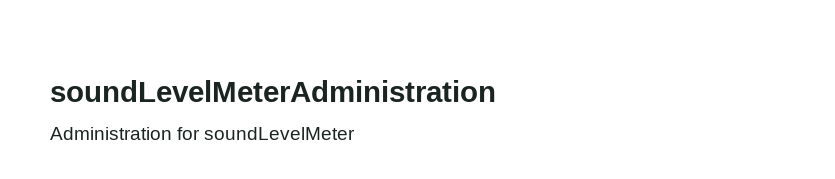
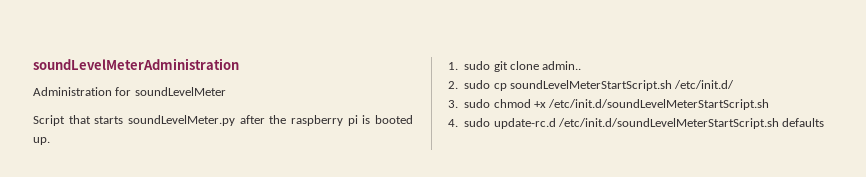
+ Script that starts soundLevelMeter.py after the raspberry pi is booted up.
+ 1. sudo git clone admin..
+ 2. sudo cp soundLevelMeterStartScript.sh /etc/init.d/
+ 3. sudo chmod +x /etc/init.d/soundLevelMeterStartScript.sh
+ 4. sudo update-rc.d /etc/init.d/soundLevelMeterStartScript.sh defaults

